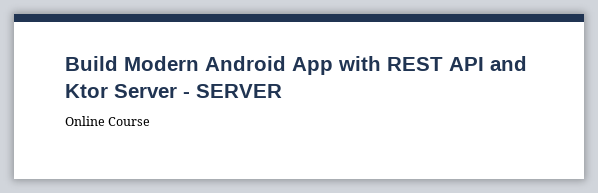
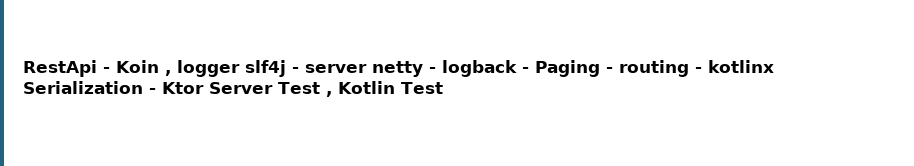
- Build Modern Android App with REST API and Ktor Server - SERVER
- Online Course
+ RestApi - Koin , logger slf4j - server netty - logback - Paging - routing - kotlinx Serialization - Ktor Server Test , Kotlin Test

